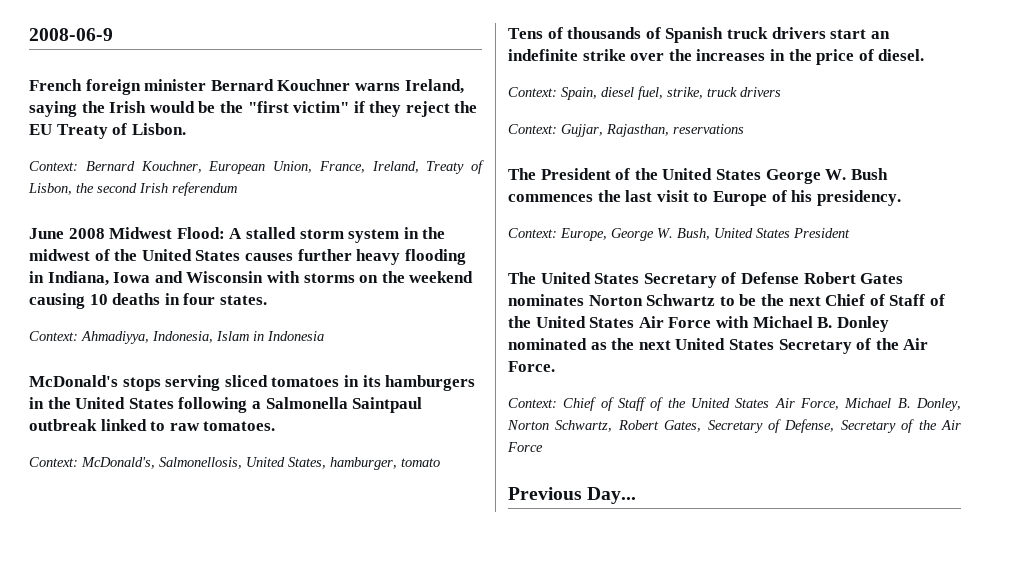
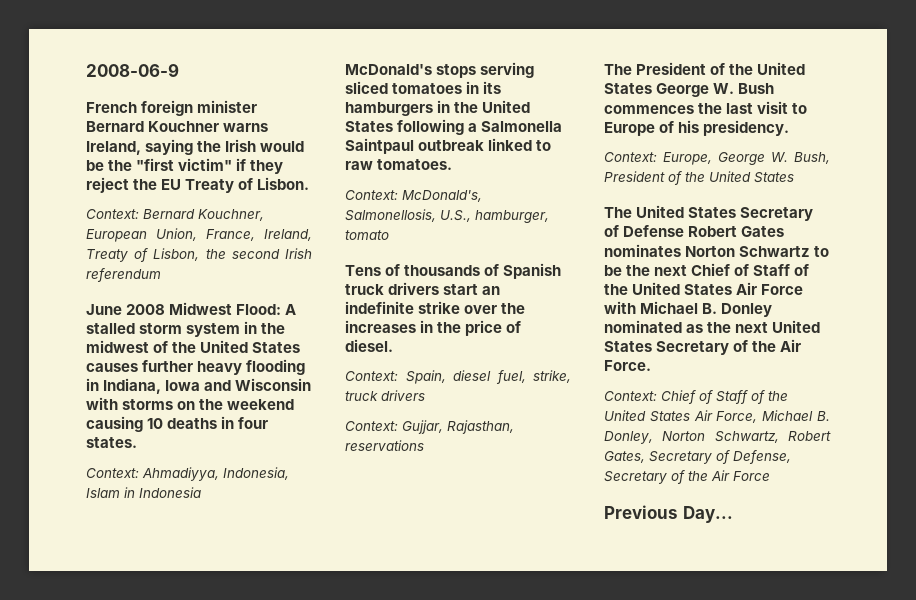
- Context: McDonald's, Salmonellosis, United States, hamburger, tomato
+ Context: McDonald's, Salmonellosis, U.S., hamburger, tomato
- Context: Europe, George W. Bush, United States President
+ Context: Europe, George W. Bush, President of the United States

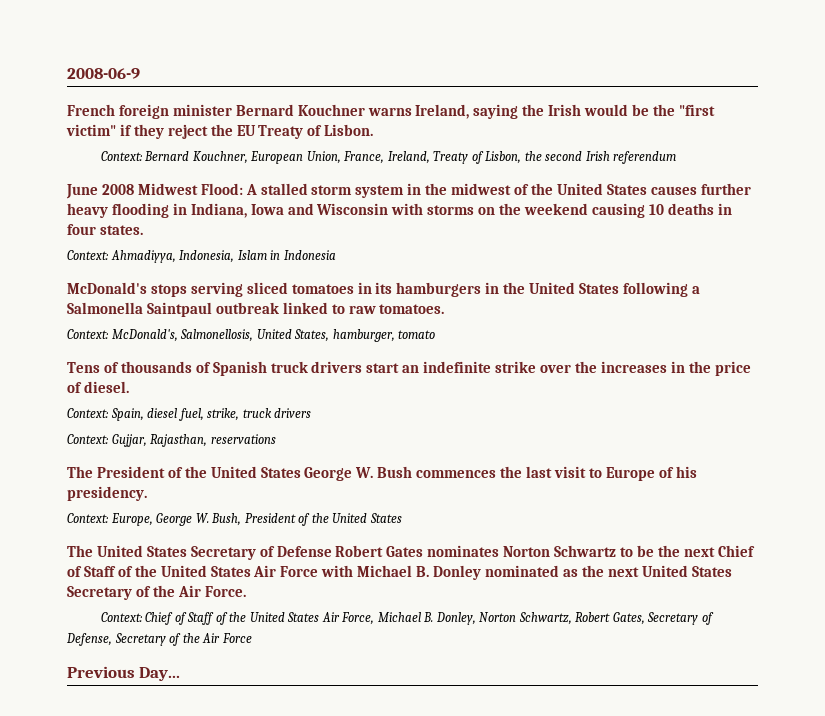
- Context: McDonald's, Salmonellosis, U.S., hamburger, tomato
+ Context: McDonald's, Salmonellosis, United States, hamburger, tomato

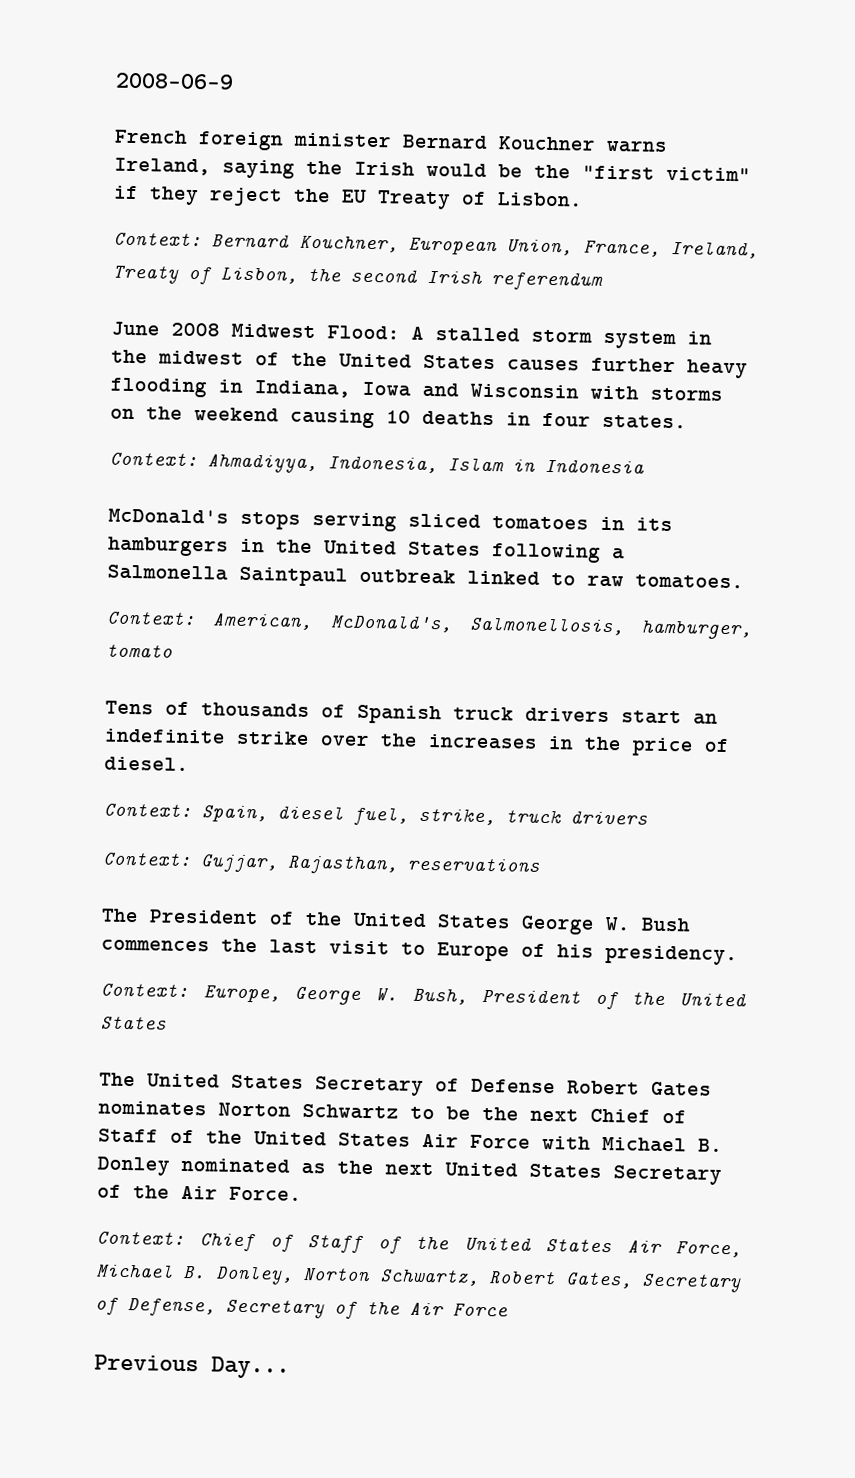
- Context: McDonald's, Salmonellosis, United States, hamburger, tomato
+ Context: American, McDonald's, Salmonellosis, hamburger, tomato

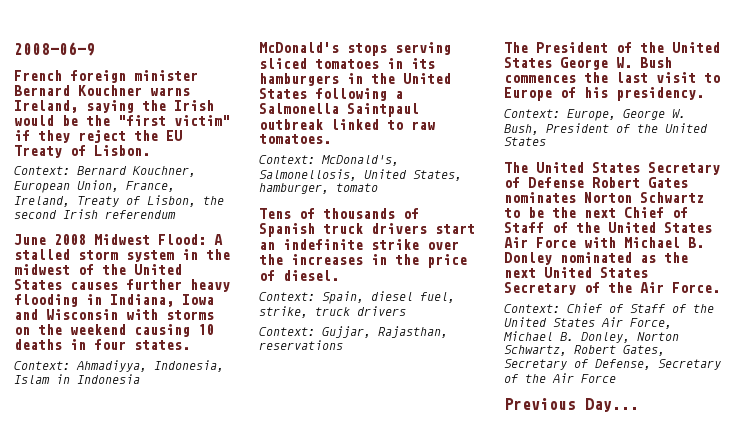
- Context: American, McDonald's, Salmonellosis, hamburger, tomato
+ Context: McDonald's, Salmonellosis, United States, hamburger, tomato

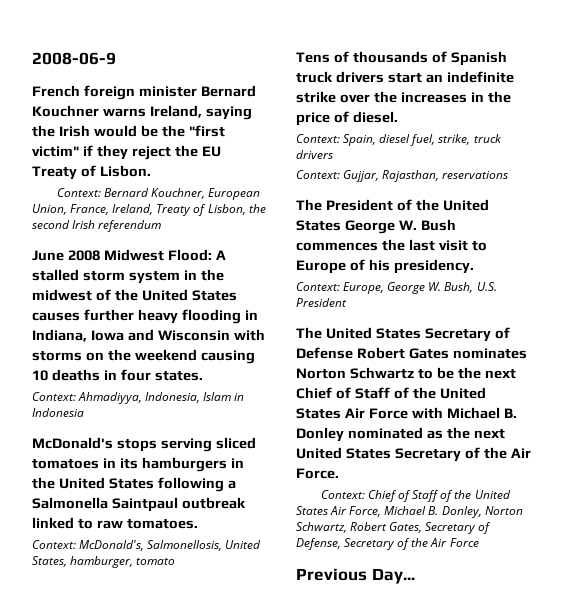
- Context: Europe, George W. Bush, President of the United States
+ Context: Europe, George W. Bush, U.S. President

